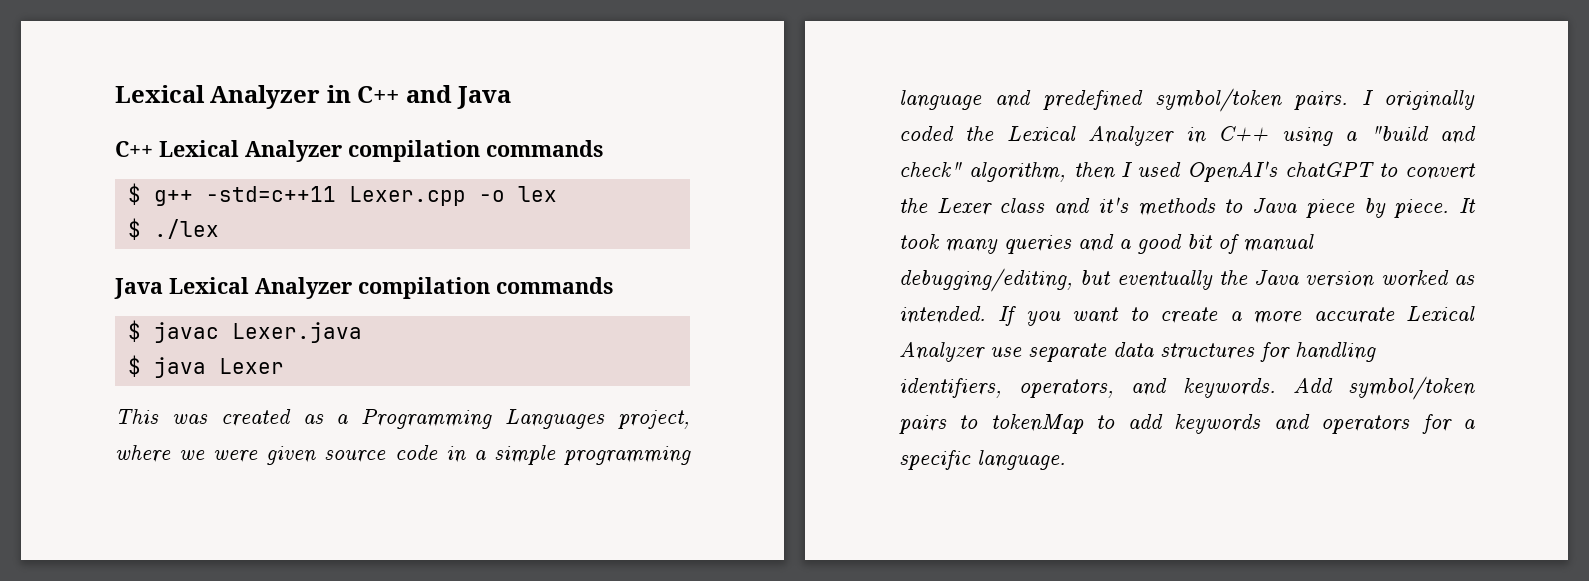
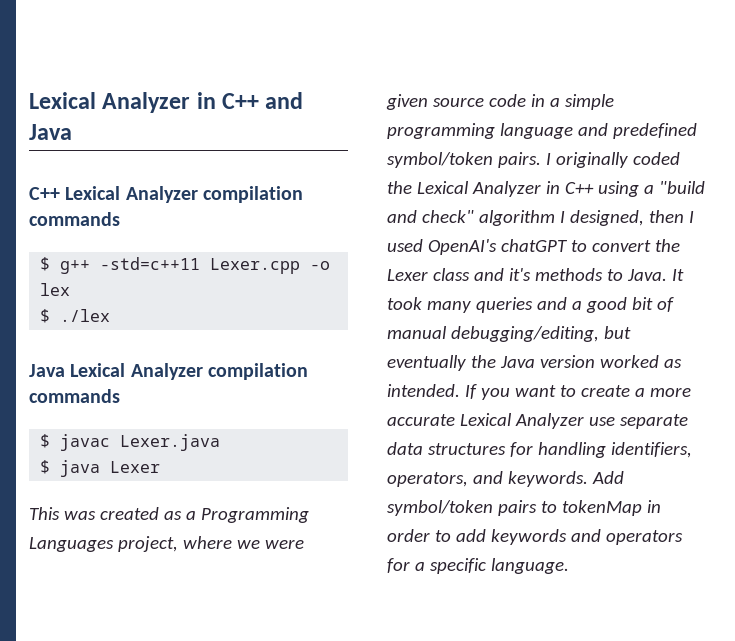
- I originally coded the Lexical Analyzer in C++ using a "build and check" algorithm, then I used OpenAI's chatGPT to convert the Lexer class and it's methods to Java piece by piece.
+ I originally coded the Lexical Analyzer in C++ using a "build and check" algorithm I designed, then I used OpenAI's chatGPT to convert the Lexer class and it's methods to Java.
- Add symbol/token pairs to tokenMap to add keywords and operators for a specific language.
+ Add symbol/token pairs to tokenMap in order to add keywords and operators for a specific language.

